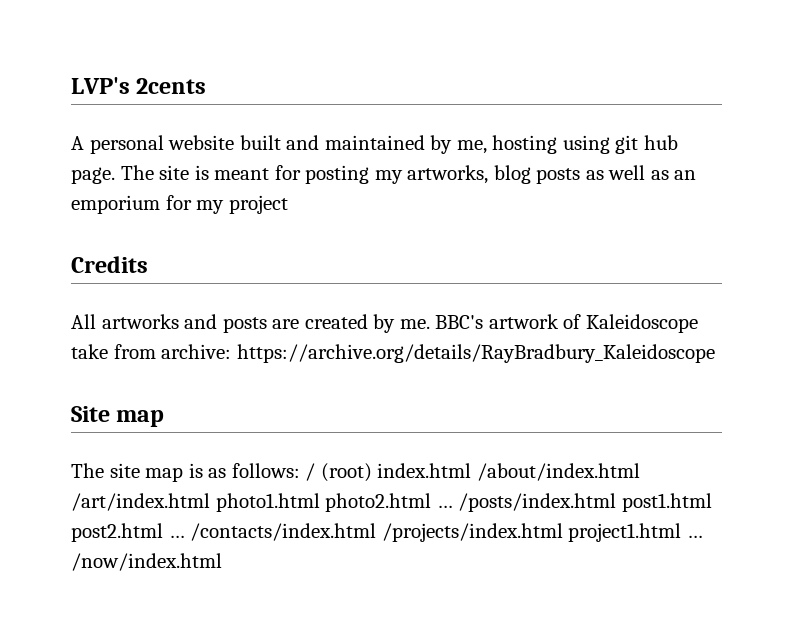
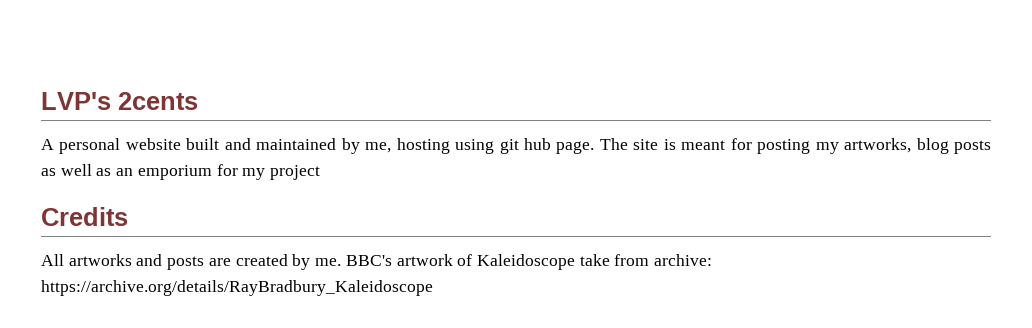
- Site map
- The site map is as follows: / (root) index.html /about/index.html /art/index.html photo1.html photo2.html … /posts/index.html post1.html post2.html … /contacts/index.html /projects/index.html project1.html … /now/index.html

